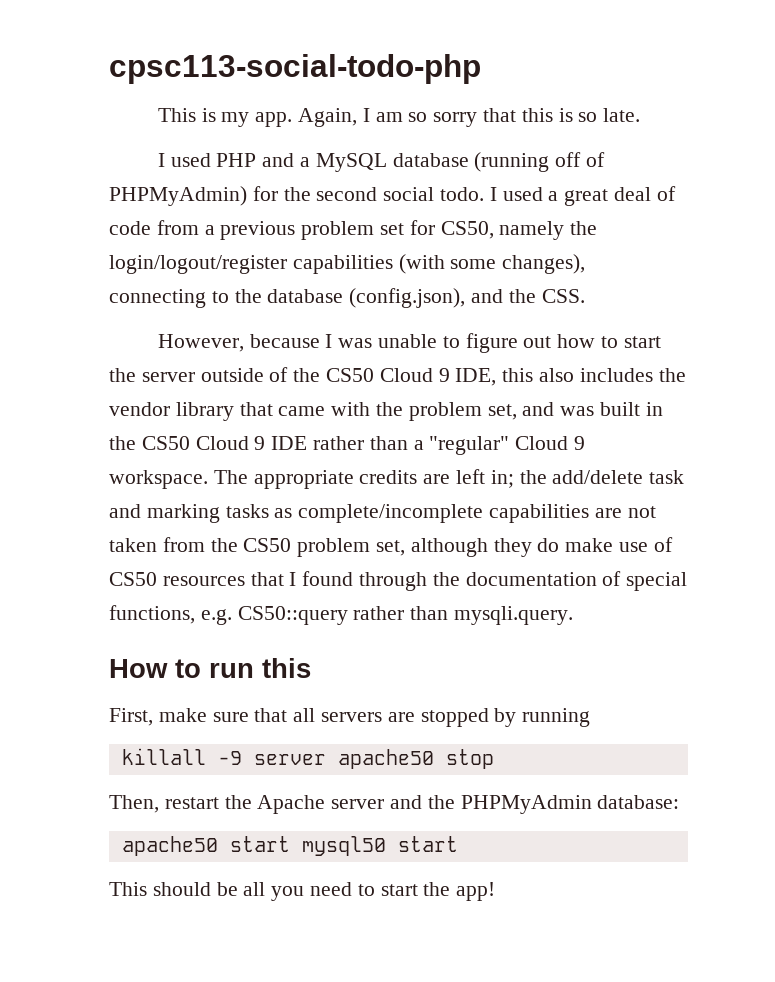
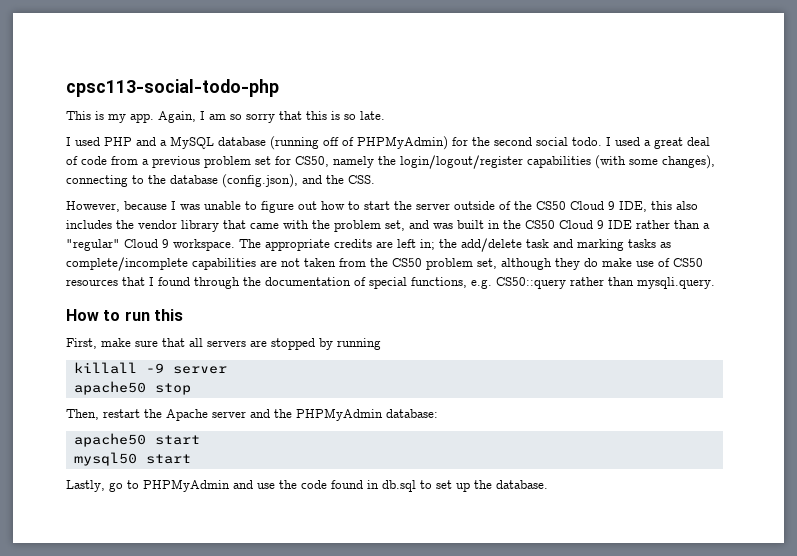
- killall -9 server apache50 stop
+ killall -9 server
+ apache50 stop
- apache50 start mysql50 start
+ apache50 start
+ mysql50 start
- This should be all you need to start the app!
+ Lastly, go to PHPMyAdmin and use the code found in db.sql to set up the database.

